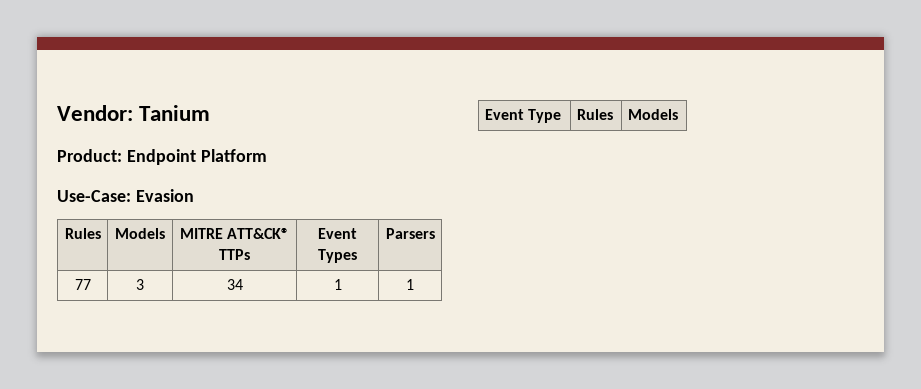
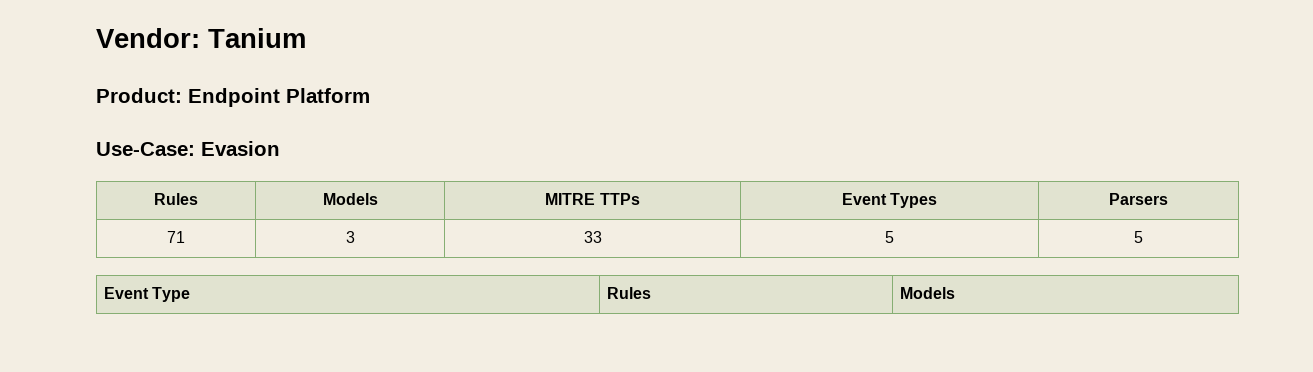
- Rules | Models | MITRE ATT&CK® TTPs | Event Types | Parsers
+ Rules | Models | MITRE TTPs | Event Types | Parsers
- 77 | 3 | 34 | 1 | 1
+ 71 | 3 | 33 | 5 | 5

